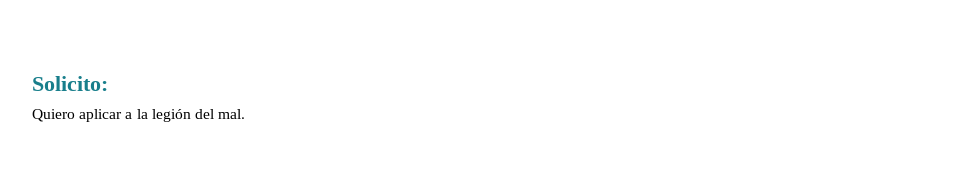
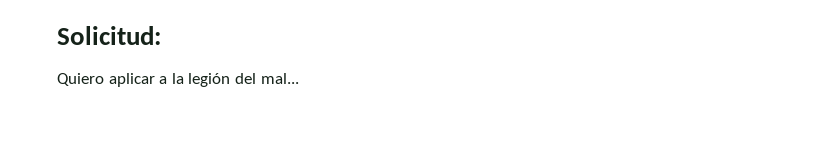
- Solicito:
+ Solicitud:
- Quiero aplicar a la legión del mal.
+ Quiero aplicar a la legión del mal...

